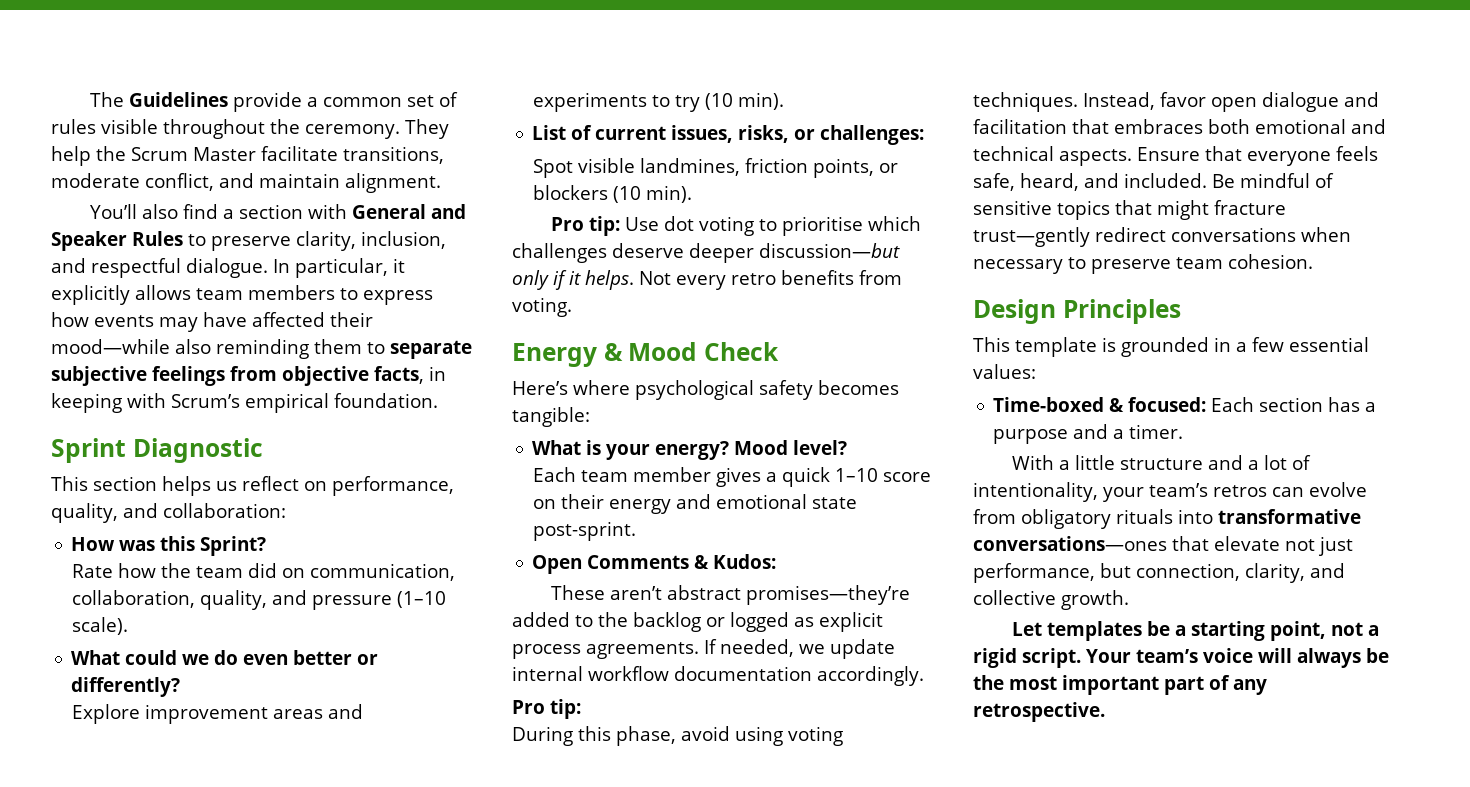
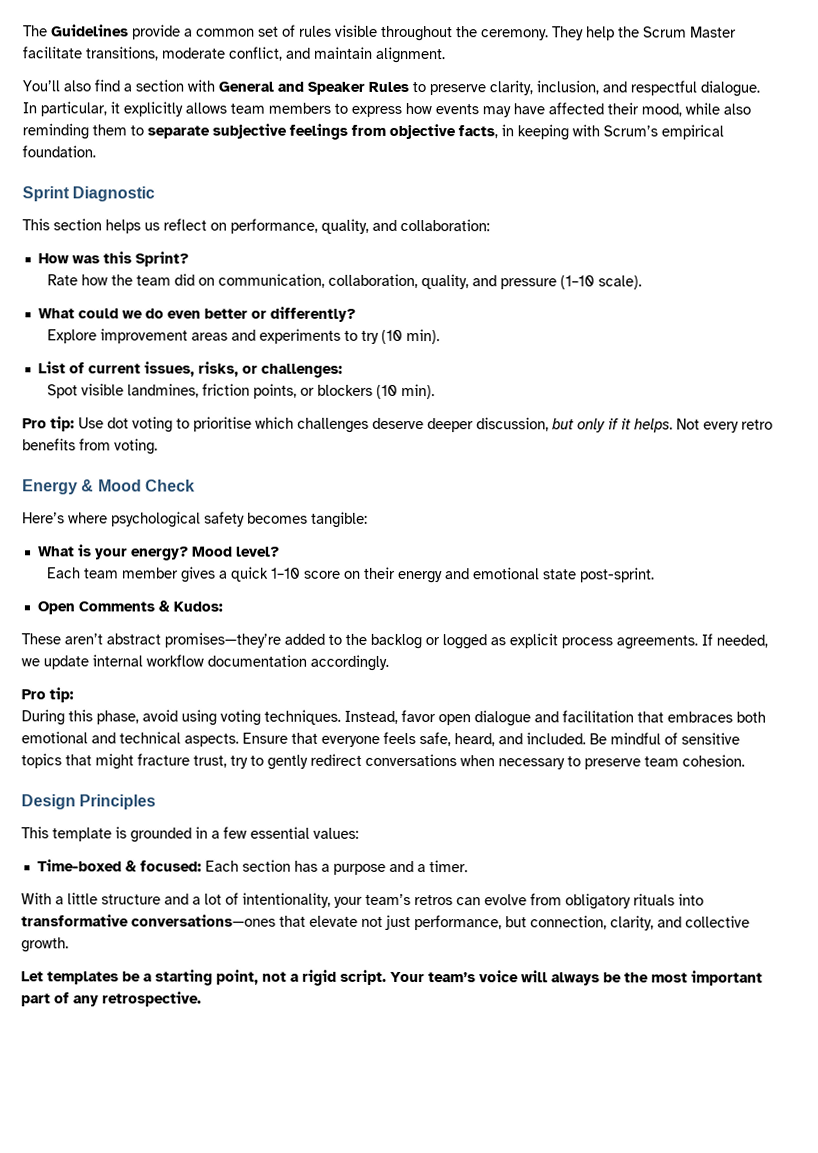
- In particular, it explicitly allows team members to express how events may have affected their mood—while also reminding them to separate subjective feelings from objective facts, in keeping with Scrum’s empirical foundation.
+ In particular, it explicitly allows team members to express how events may have affected their mood, while also reminding them to separate subjective feelings from objective facts, in keeping with Scrum’s empirical foundation.
- Pro tip: Use dot voting to prioritise which challenges deserve deeper discussion—but only if it helps.
+ Pro tip: Use dot voting to prioritise which challenges deserve deeper discussion, but only if it helps.
- Be mindful of sensitive topics that might fracture trust—gently redirect conversations when necessary to preserve team cohesion.
+ Be mindful of sensitive topics that might fracture trust, try to gently redirect conversations when necessary to preserve team cohesion.

